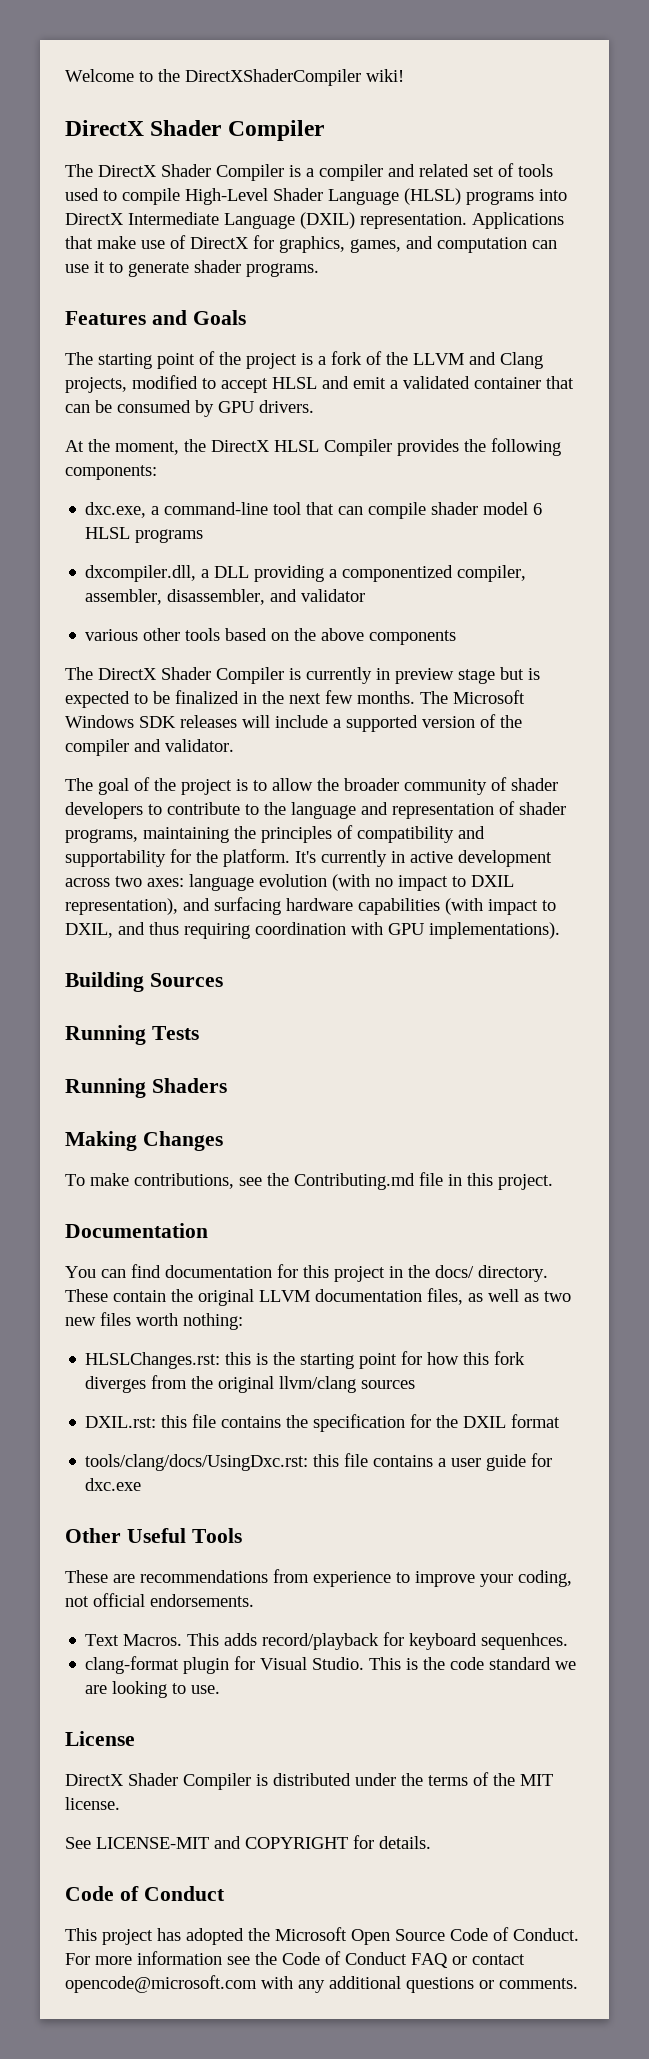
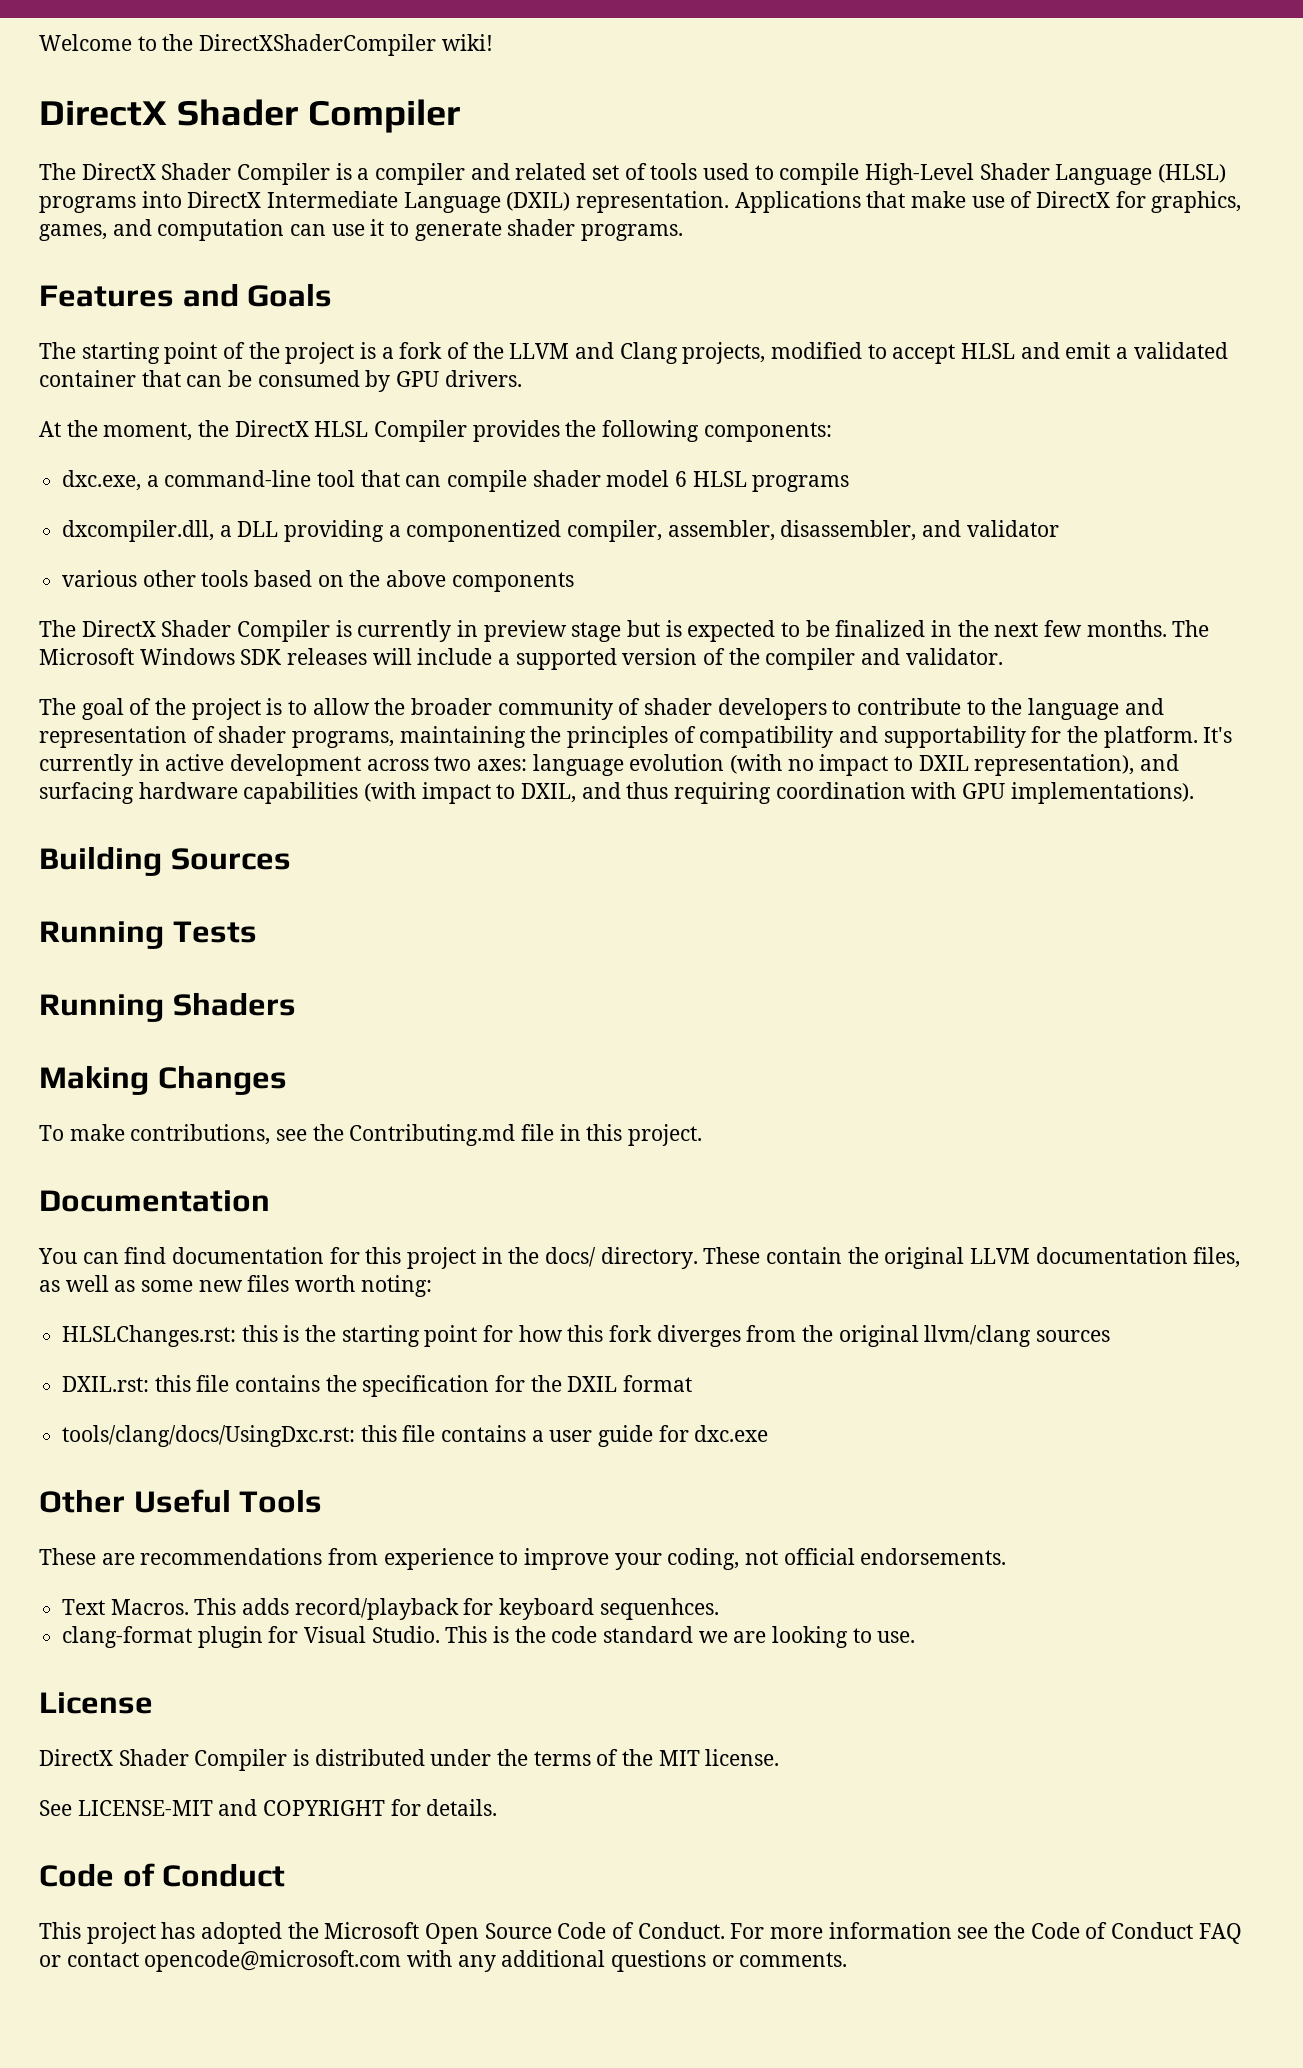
- These contain the original LLVM documentation files, as well as two new files worth nothing:
+ These contain the original LLVM documentation files, as well as some new files worth noting:

